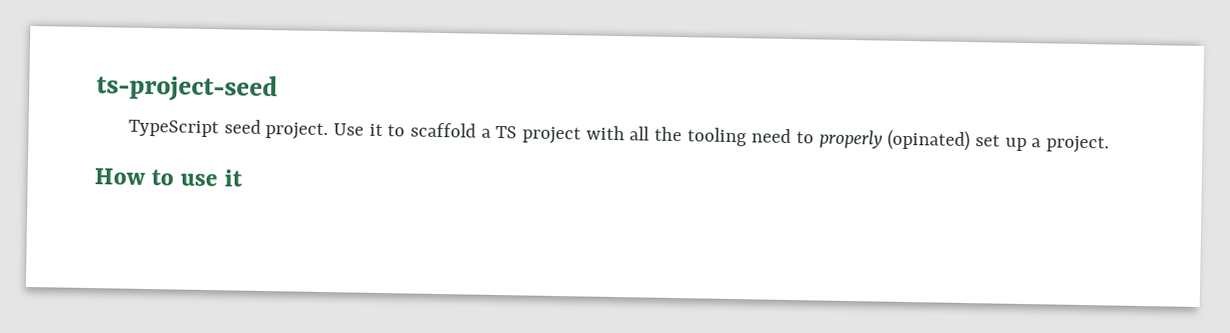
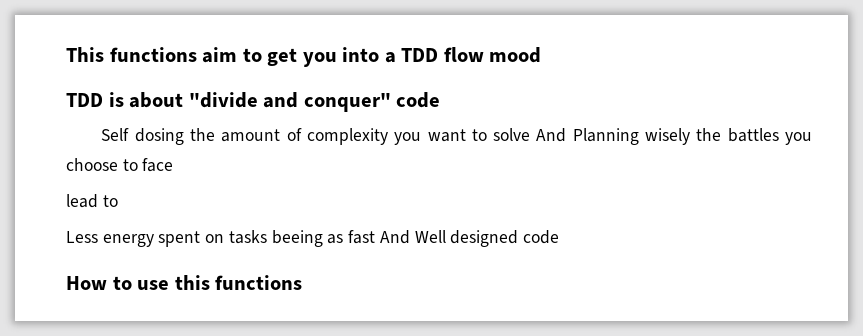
- ts-project-seed
- TypeScript seed project. Use it to scaffold a TS project with all the tooling need to properly (opinated) set up a project.
+ This functions aim to get you into a TDD flow mood
+ TDD is about "divide and conquer" code
+ Self dosing the amount of complexity you want to solve And Planning wisely the battles you choose to face
+ lead to
+ Less energy spent on tasks beeing as fast And Well designed code
- How to use it
+ How to use this functions

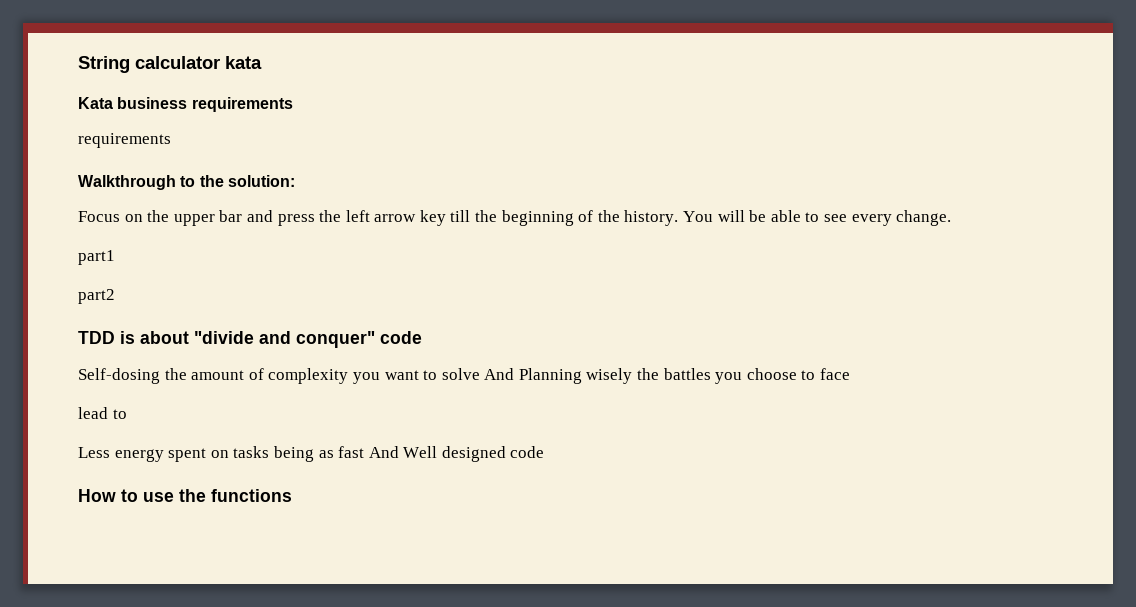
- This functions aim to get you into a TDD flow mood
+ String calculator kata
+ Kata business requirements
+ requirements
+ Walkthrough to the solution:
+ Focus on the upper bar and press the left arrow key till the beginning of the history. You will be able to see every change.
+ part1
+ part2
- Self dosing the amount of complexity you want to solve And Planning wisely the battles you choose to face
+ Self-dosing the amount of complexity you want to solve And Planning wisely the battles you choose to face
- Less energy spent on tasks beeing as fast And Well designed code
+ Less energy spent on tasks being as fast And Well designed code
- How to use this functions
+ How to use the functions

